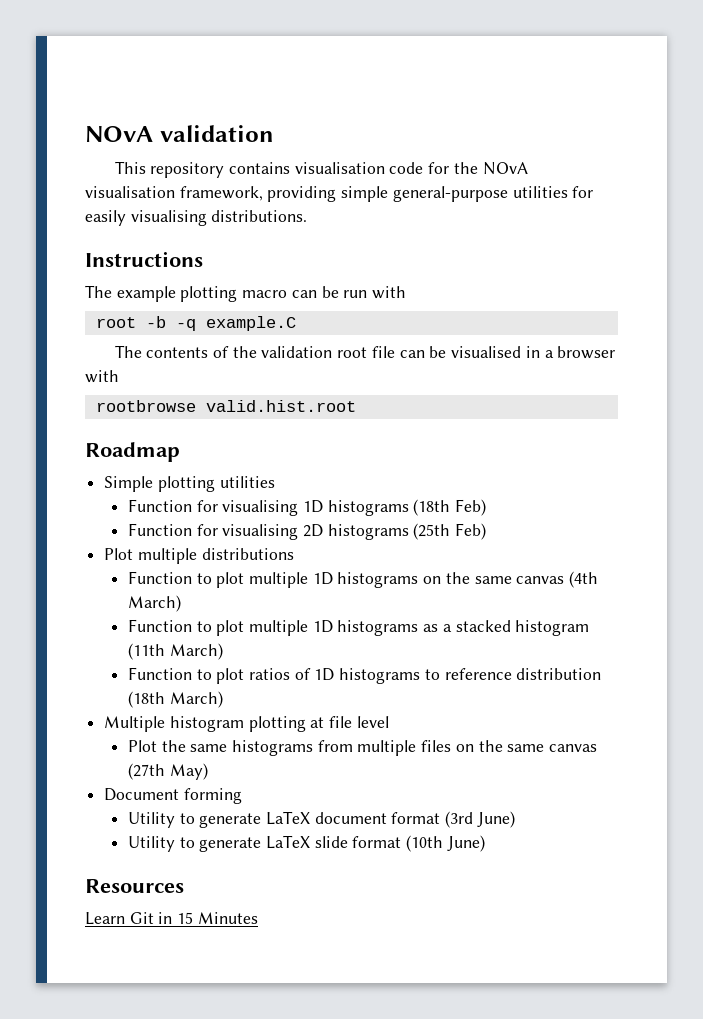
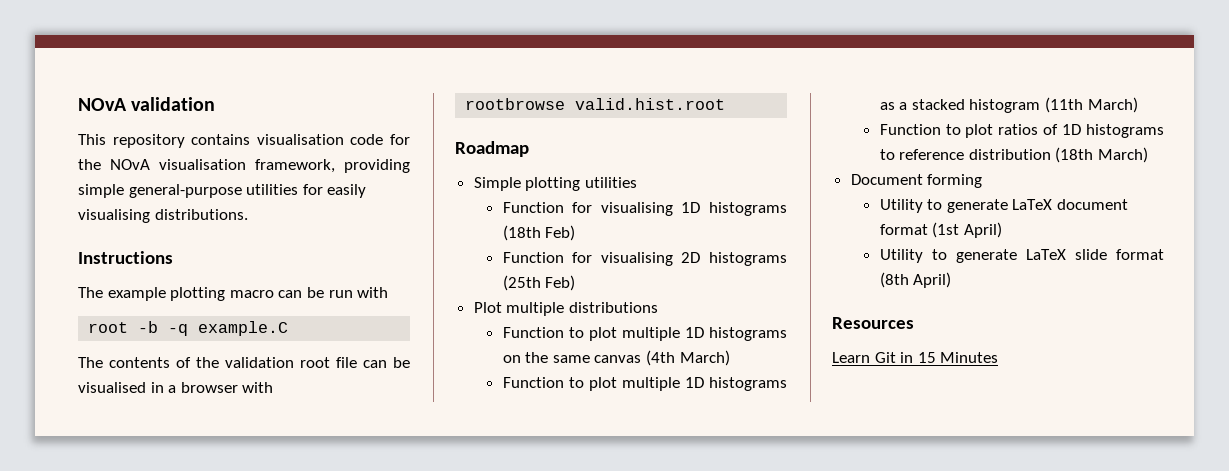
- Multiple histogram plotting at file level
- Plot the same histograms from multiple files on the same canvas (27th May)
- Utility to generate LaTeX document format (3rd June)
+ Utility to generate LaTeX document format (1st April)
- Utility to generate LaTeX slide format (10th June)
+ Utility to generate LaTeX slide format (8th April)

